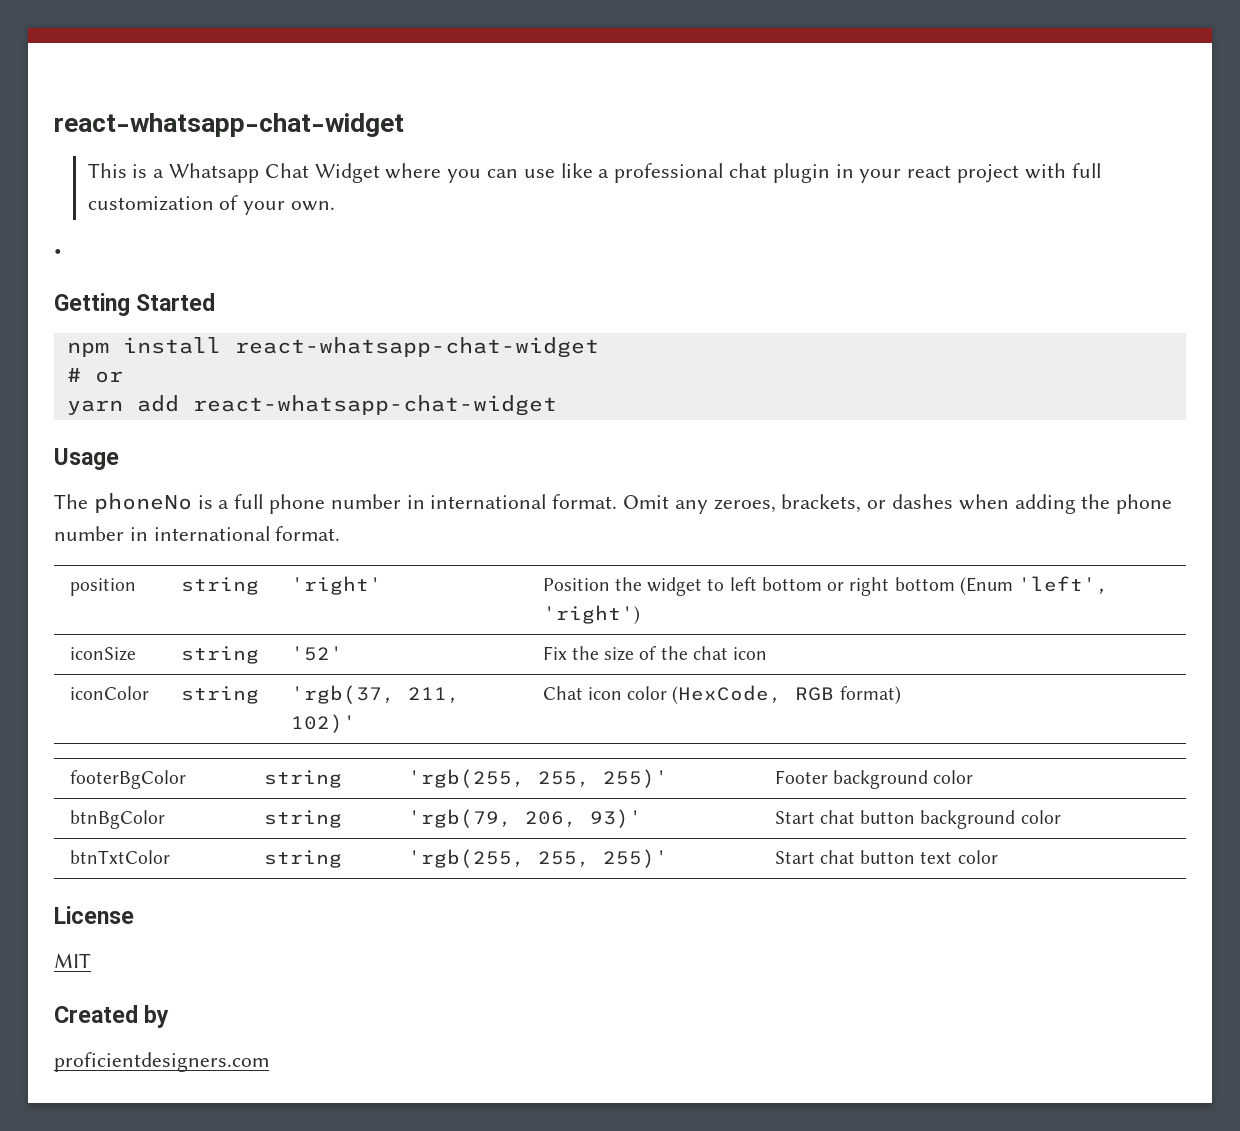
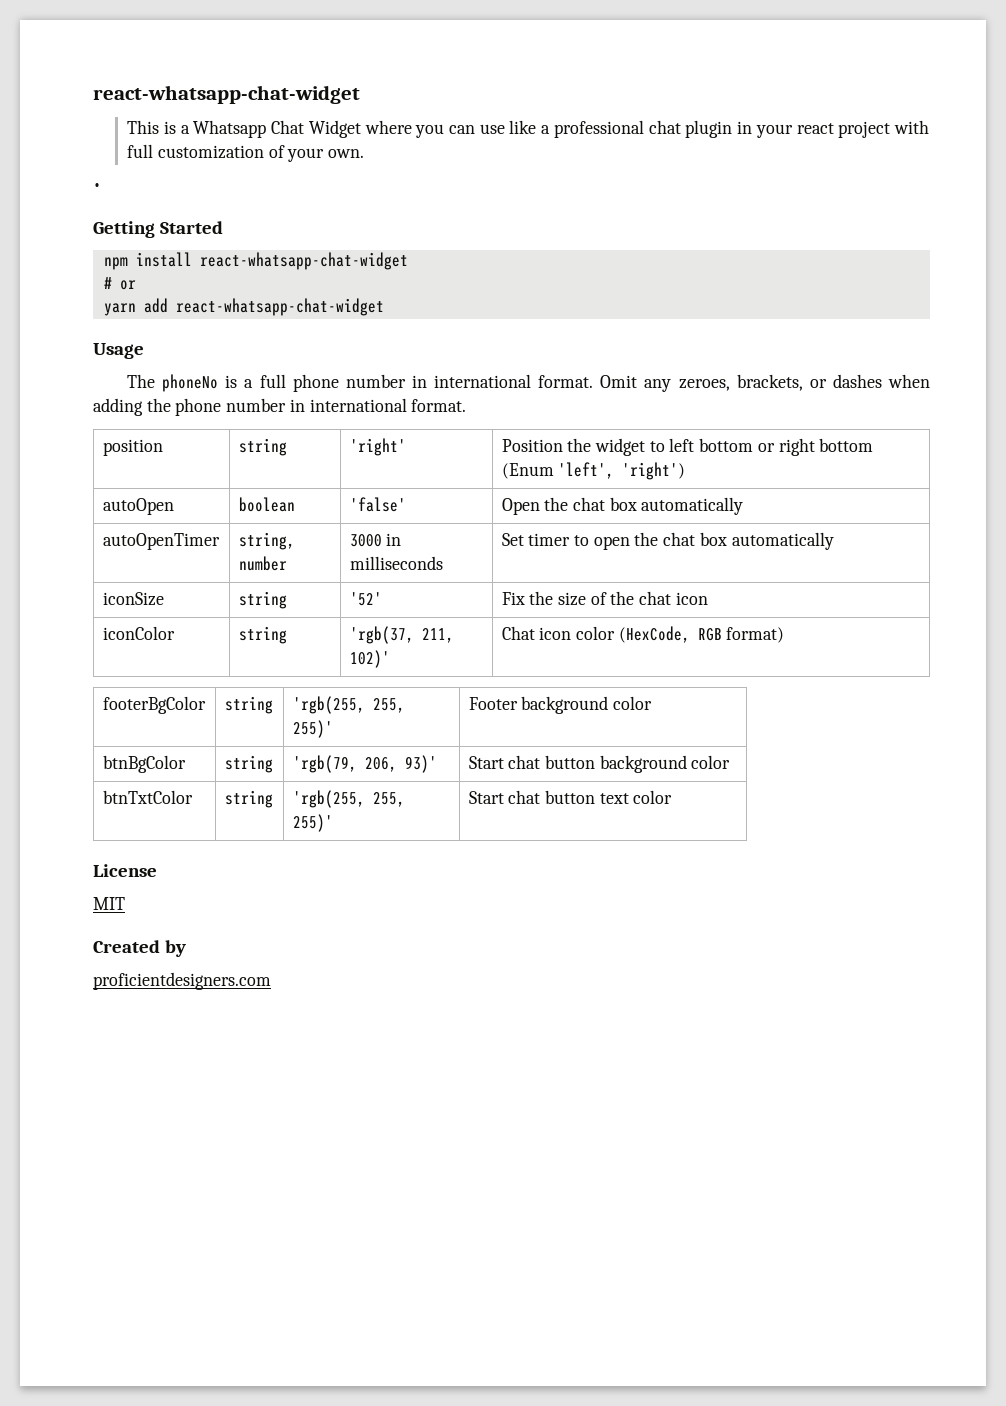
+ autoOpen | boolean | 'false' | Open the chat box automatically
+ autoOpenTimer | string, number | 3000 in milliseconds | Set timer to open the chat box automatically

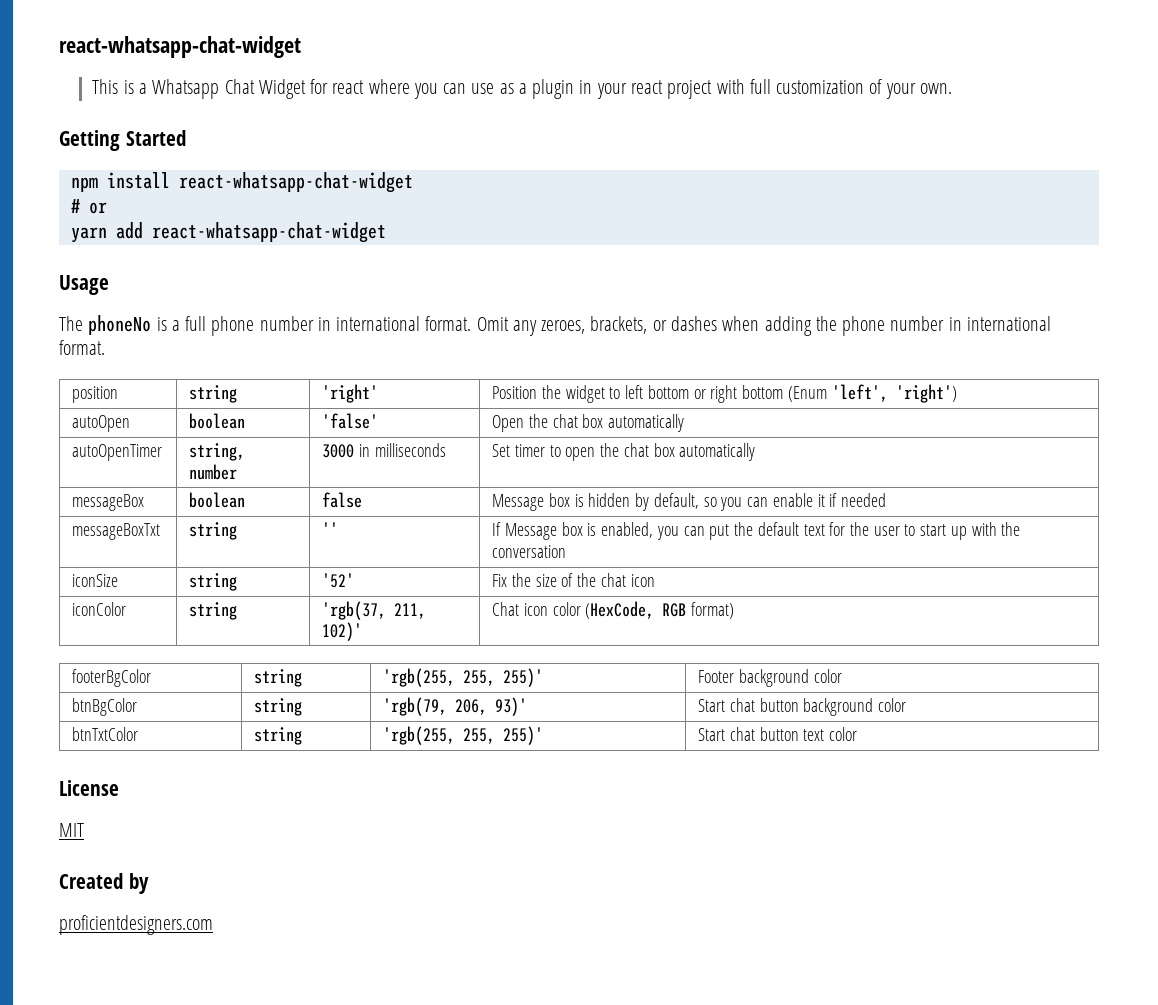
- This is a Whatsapp Chat Widget where you can use like a professional chat plugin in your react project with full customization of your own.
+ This is a Whatsapp Chat Widget for react where you can use as a plugin in your react project with full customization of your own.
- •
+ messageBox | boolean | false | Message box is hidden by default, so you can enable it if needed
+ messageBoxTxt | string | '' | If Message box is enabled, you can put the default text for the user to start up with the conversation

